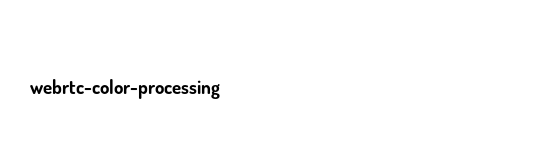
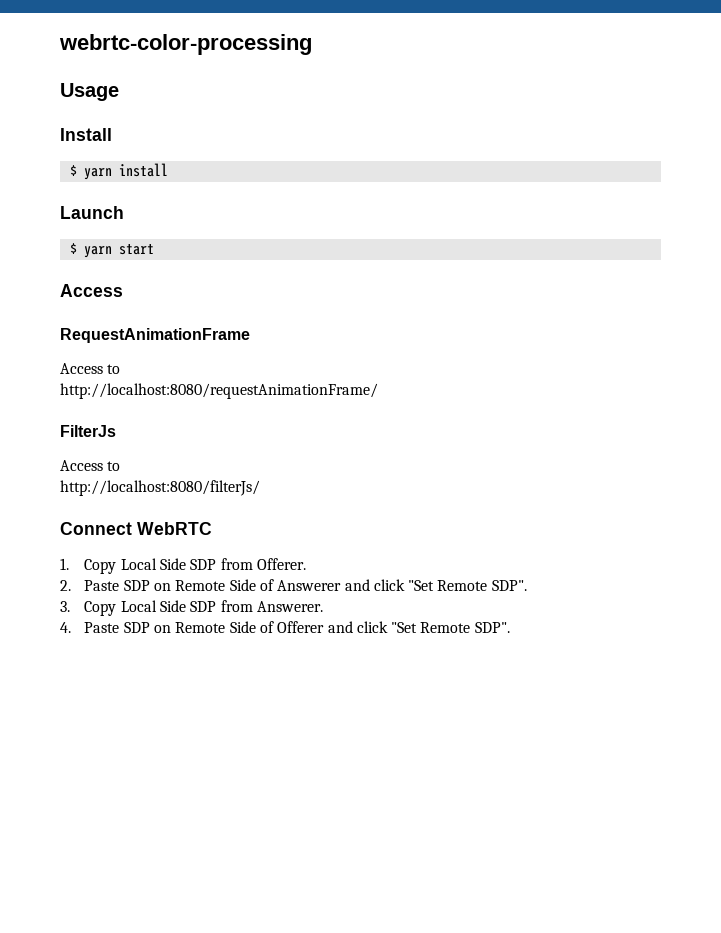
+ Usage
+ Install
+ $ yarn install
+ Launch
+ $ yarn start
+ Access
+ RequestAnimationFrame
+ Access to
+ http://localhost:8080/requestAnimationFrame/
+ FilterJs
+ Access to
+ http://localhost:8080/filterJs/
+ Connect WebRTC
+ 1. Copy Local Side SDP from Offerer.
+ 2. Paste SDP on Remote Side of Answerer and click "Set Remote SDP".
+ 3. Copy Local Side SDP from Answerer.
+ 4. Paste SDP on Remote Side of Offerer and click "Set Remote SDP".

